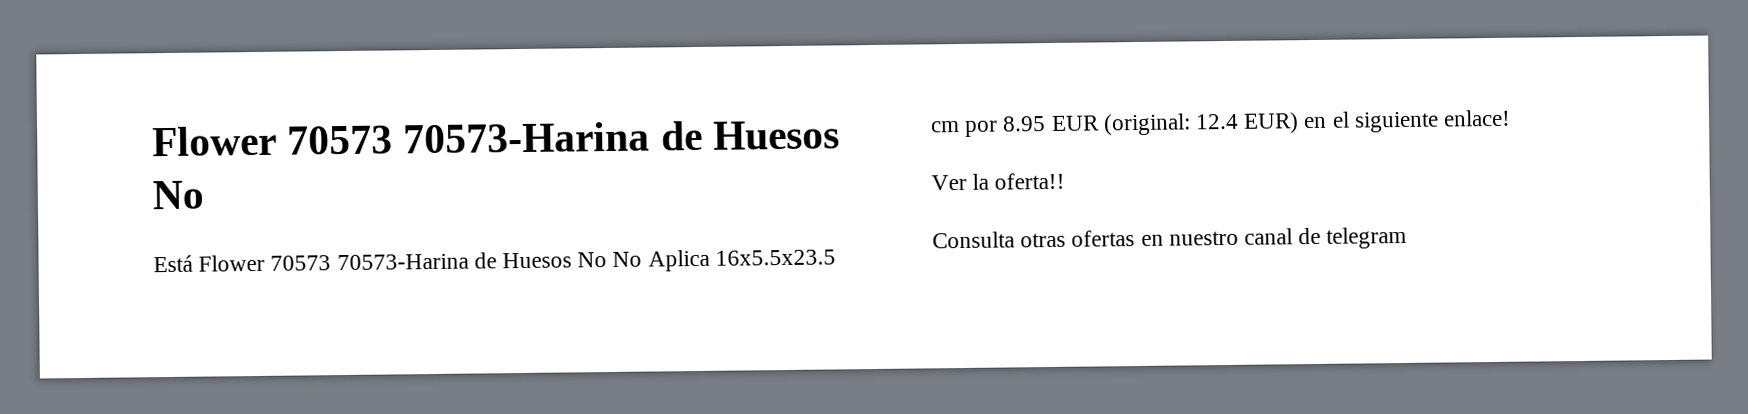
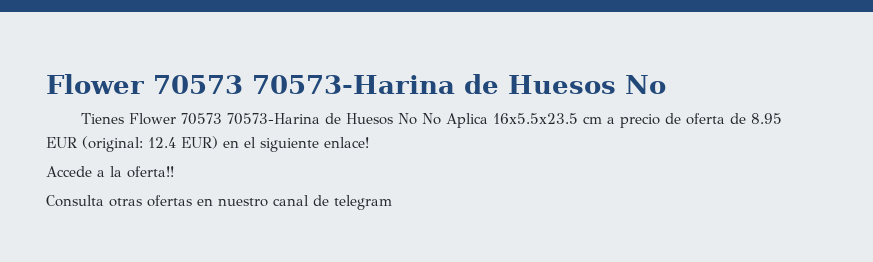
- Está Flower 70573 70573-Harina de Huesos No No Aplica 16x5.5x23.5 cm por 8.95 EUR (original: 12.4 EUR) en el siguiente enlace!
+ Tienes Flower 70573 70573-Harina de Huesos No No Aplica 16x5.5x23.5 cm a precio de oferta de 8.95 EUR (original: 12.4 EUR) en el siguiente enlace!
- Ver la oferta!!
+ Accede a la oferta!!

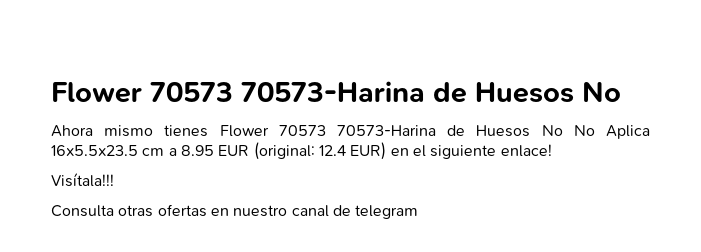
- Tienes Flower 70573 70573-Harina de Huesos No No Aplica 16x5.5x23.5 cm a precio de oferta de 8.95 EUR (original: 12.4 EUR) en el siguiente enlace!
+ Ahora mismo tienes Flower 70573 70573-Harina de Huesos No No Aplica 16x5.5x23.5 cm a 8.95 EUR (original: 12.4 EUR) en el siguiente enlace!
- Accede a la oferta!!
+ Visítala!!!

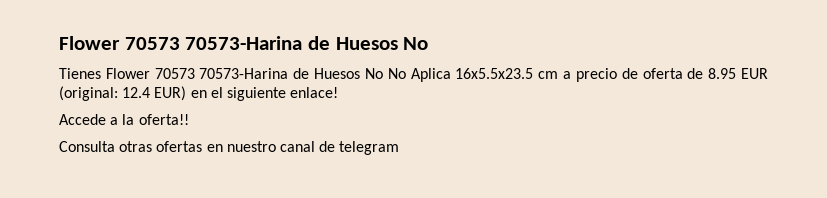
- Ahora mismo tienes Flower 70573 70573-Harina de Huesos No No Aplica 16x5.5x23.5 cm a 8.95 EUR (original: 12.4 EUR) en el siguiente enlace!
+ Tienes Flower 70573 70573-Harina de Huesos No No Aplica 16x5.5x23.5 cm a precio de oferta de 8.95 EUR (original: 12.4 EUR) en el siguiente enlace!
- Visítala!!!
+ Accede a la oferta!!

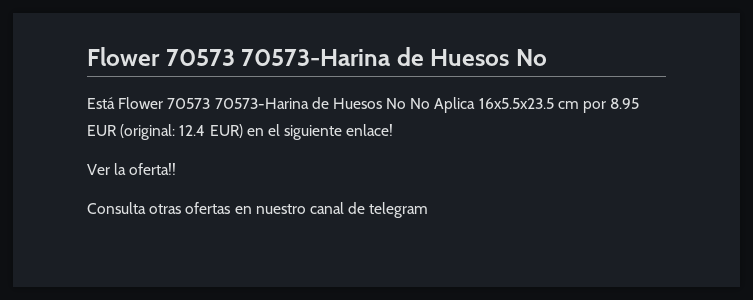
- Tienes Flower 70573 70573-Harina de Huesos No No Aplica 16x5.5x23.5 cm a precio de oferta de 8.95 EUR (original: 12.4 EUR) en el siguiente enlace!
+ Está Flower 70573 70573-Harina de Huesos No No Aplica 16x5.5x23.5 cm por 8.95 EUR (original: 12.4 EUR) en el siguiente enlace!
- Accede a la oferta!!
+ Ver la oferta!!

